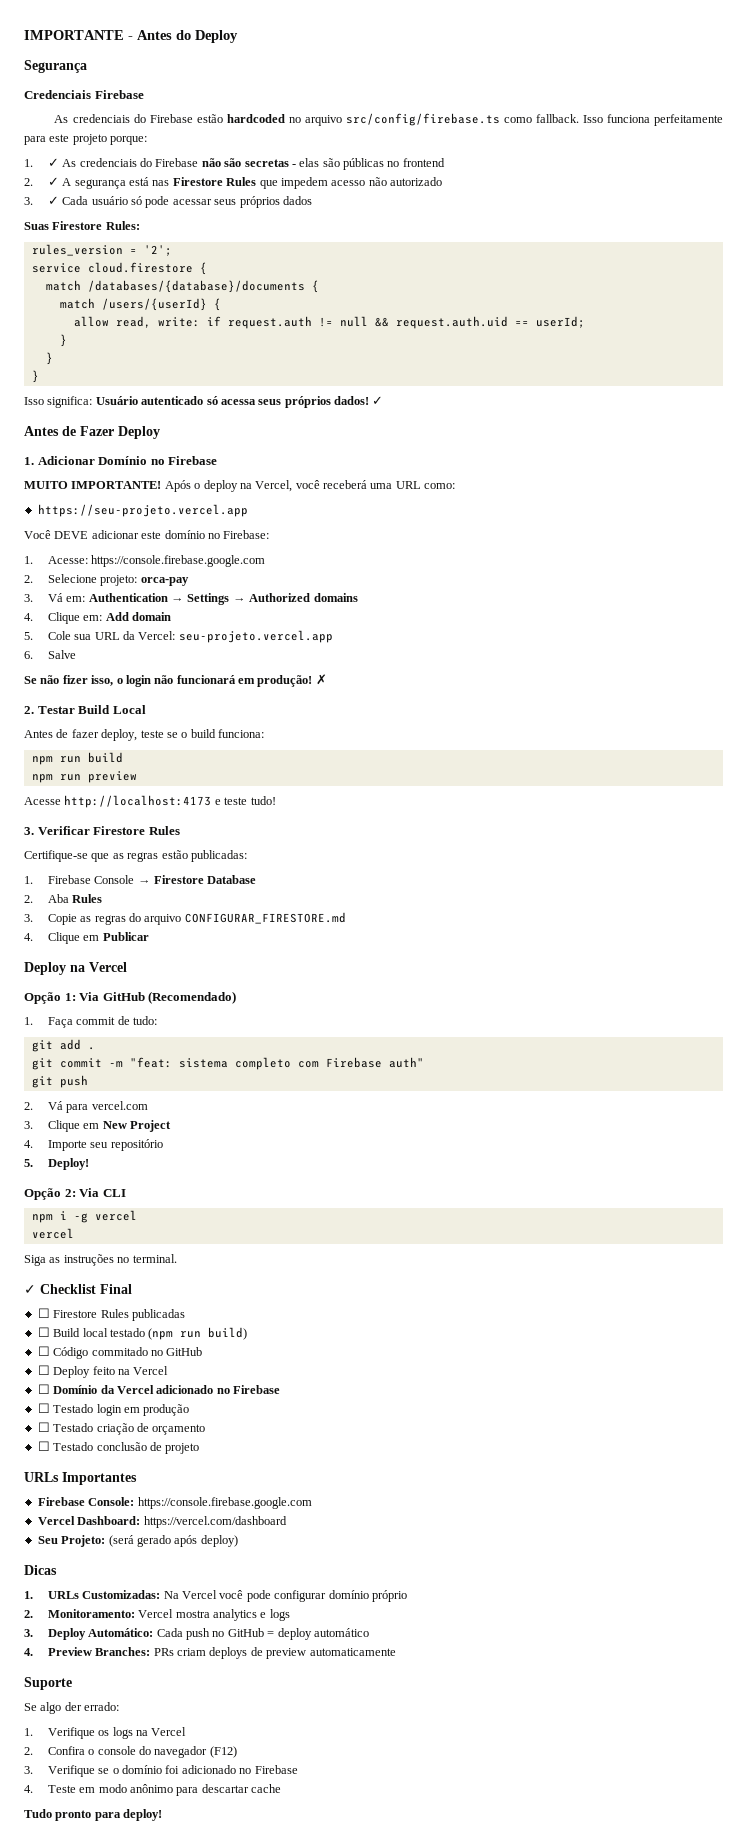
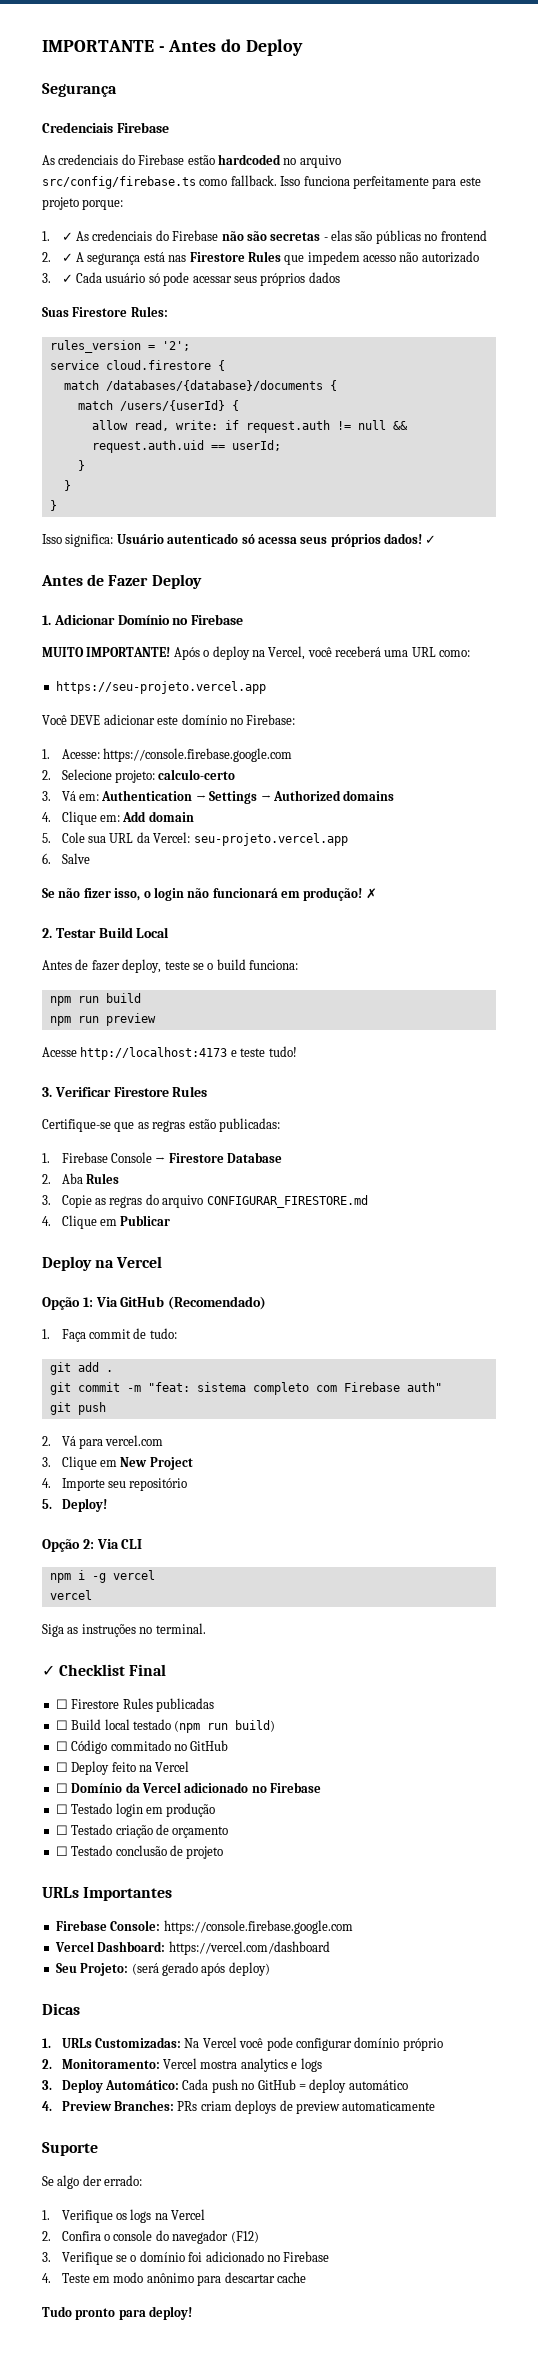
- 2. Selecione projeto: orca-pay
+ 2. Selecione projeto: calculo-certo

